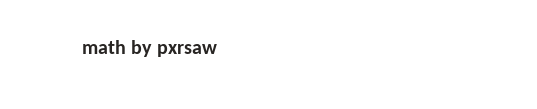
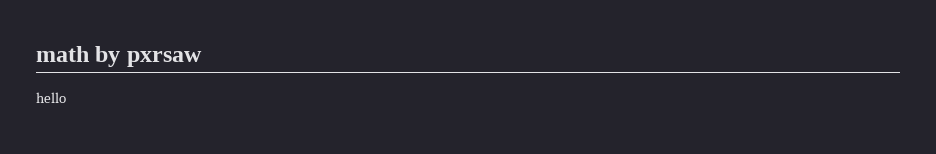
+ hello

